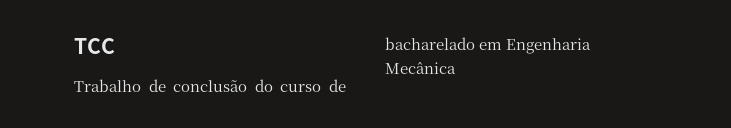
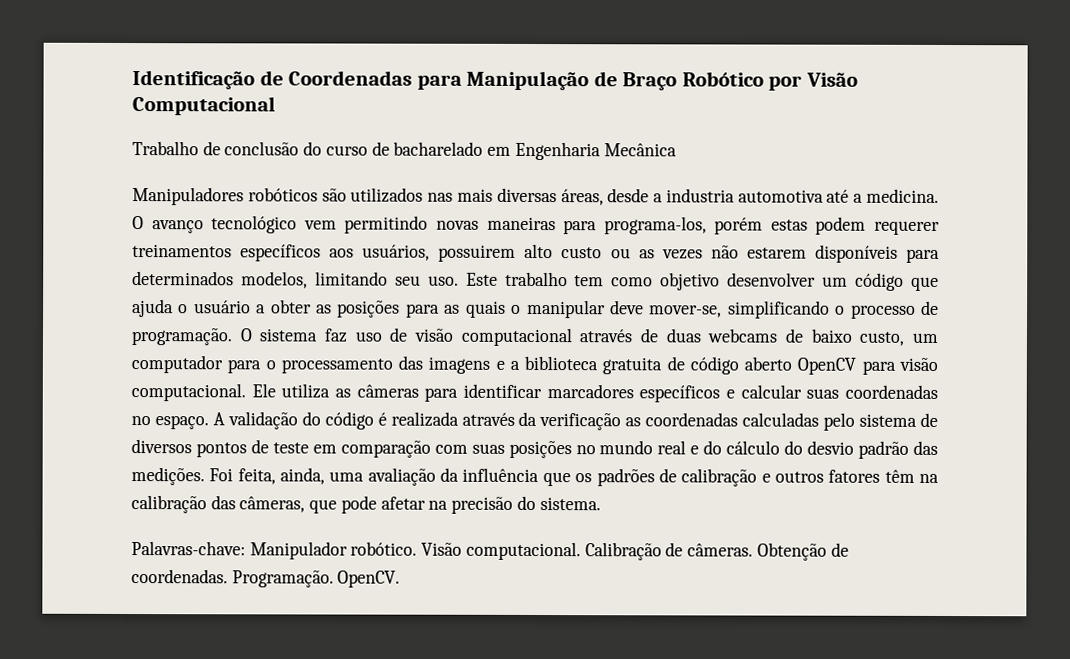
- TCC
+ Identificação de Coordenadas para Manipulação de Braço Robótico por Visão Computacional
+ Manipuladores robóticos são utilizados nas mais diversas áreas, desde a industria automotiva até a medicina. O avanço tecnológico vem permitindo novas maneiras para programa-los, porém estas podem requerer treinamentos específicos aos usuários, possuirem alto custo ou as vezes não estarem disponíveis para determinados modelos, limitando seu uso. Este trabalho tem como objetivo desenvolver um código que ajuda o usuário a obter as posições para as quais o manipular deve mover-se, simplificando o processo de programação. O sistema faz uso de visão computacional através de duas webcams de baixo custo, um computador para o processamento das imagens e a biblioteca gratuita de código aberto OpenCV para visão computacional. Ele utiliza as câmeras para identificar marcadores específicos e calcular suas coordenadas no espaço. A validação do código é realizada através da verificação as coordenadas calculadas pelo sistema de diversos pontos de teste em comparação com suas posições no mundo real e do cálculo do desvio padrão das medições. Foi feita, ainda, uma avaliação da influência que os padrões de calibração e outros fatores têm na calibração das câmeras, que pode afetar na precisão do sistema.
+ Palavras-chave: Manipulador robótico. Visão computacional. Calibração de câmeras. Obtenção de coordenadas. Programação. OpenCV.

